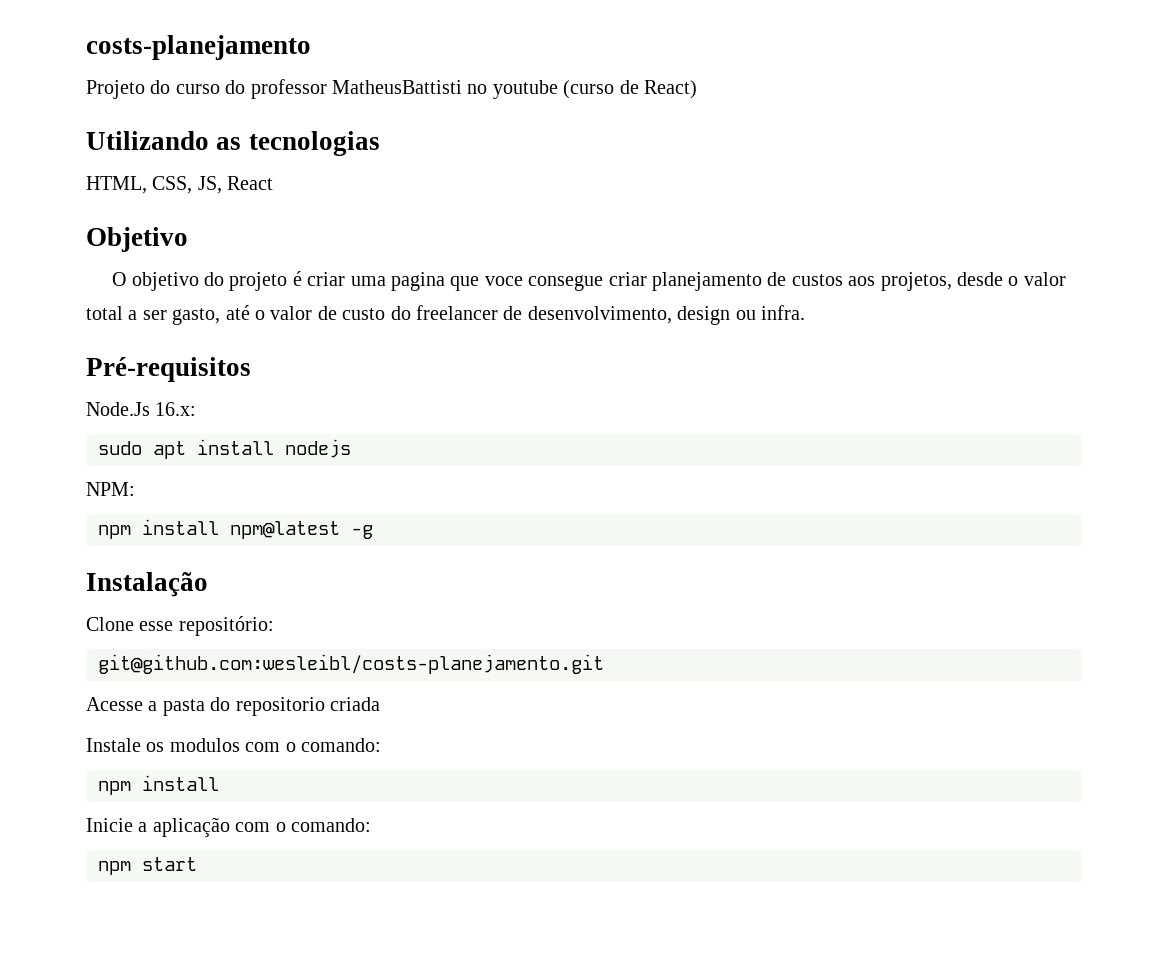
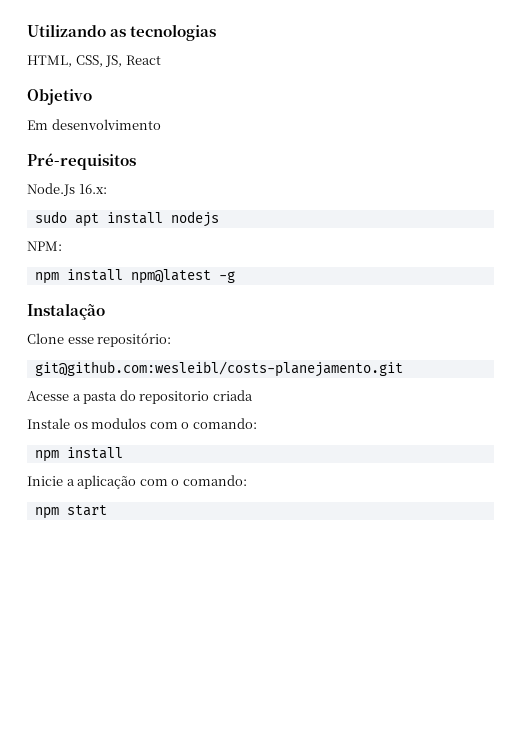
- costs-planejamento
- Projeto do curso do professor MatheusBattisti no youtube (curso de React)
- O objetivo do projeto é criar uma pagina que voce consegue criar planejamento de custos aos projetos, desde o valor total a ser gasto, até o valor de custo do freelancer de desenvolvimento, design ou infra.
+ Em desenvolvimento

